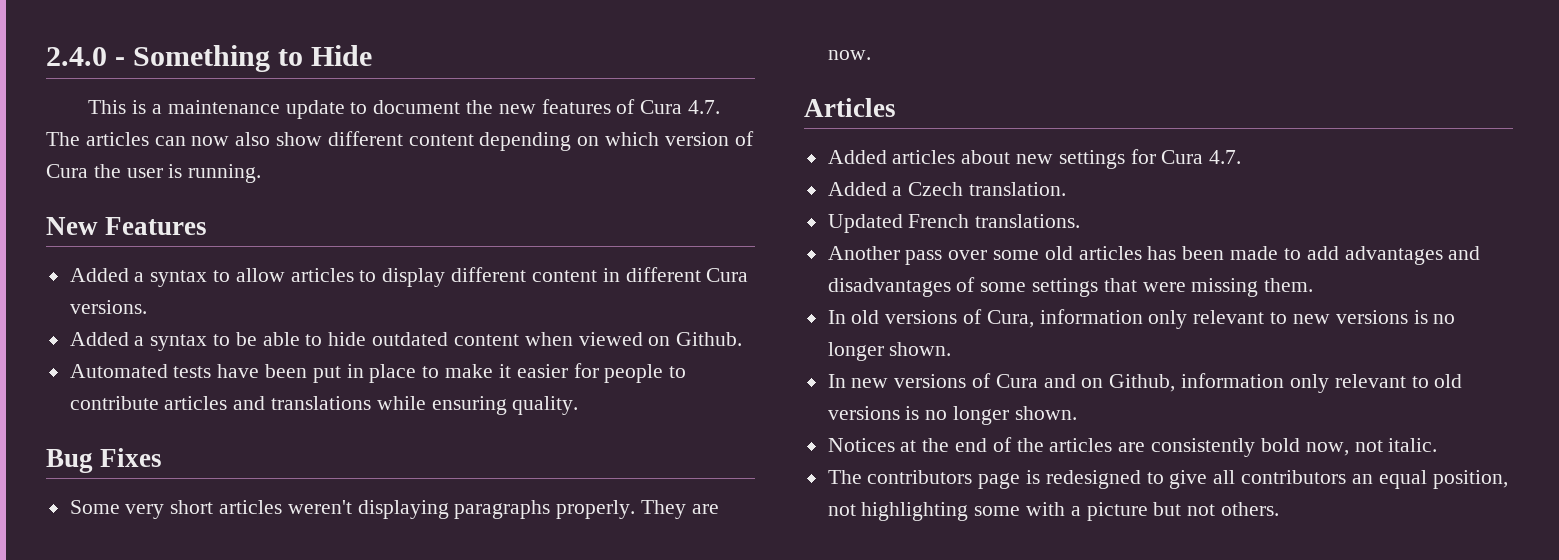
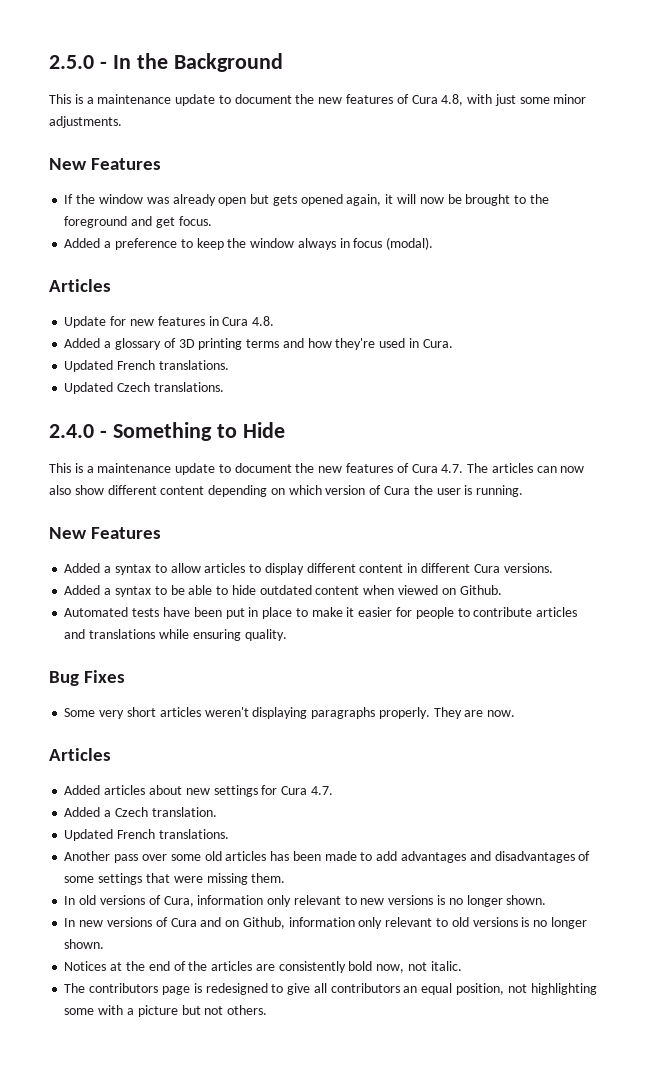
+ 2.5.0 - In the Background
+ This is a maintenance update to document the new features of Cura 4.8, with just some minor adjustments.
+ New Features
+ If the window was already open but gets opened again, it will now be brought to the foreground and get focus.
+ Added a preference to keep the window always in focus (modal).
+ Articles
+ Update for new features in Cura 4.8.
+ Added a glossary of 3D printing terms and how they're used in Cura.
+ Updated French translations.
+ Updated Czech translations.

